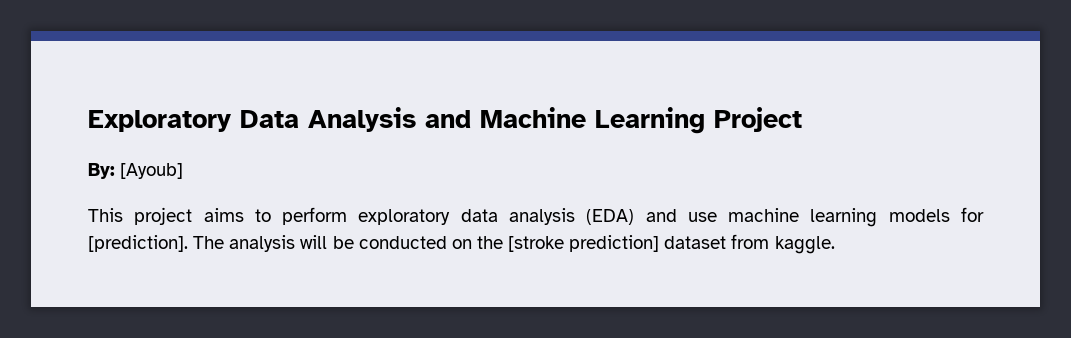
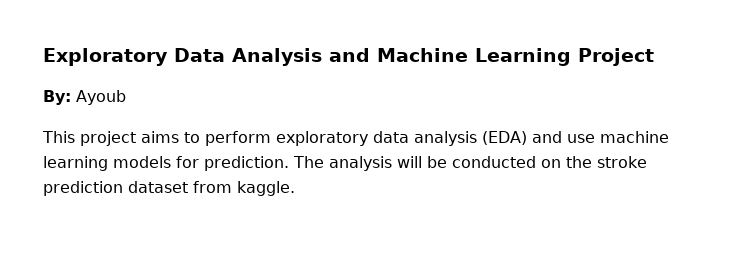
- By: [Ayoub]
+ By: Ayoub
- This project aims to perform exploratory data analysis (EDA) and use machine learning models for [prediction].
+ This project aims to perform exploratory data analysis (EDA) and use machine learning models for prediction.
- The analysis will be conducted on the [stroke prediction] dataset from kaggle.
+ The analysis will be conducted on the stroke prediction dataset from kaggle.

